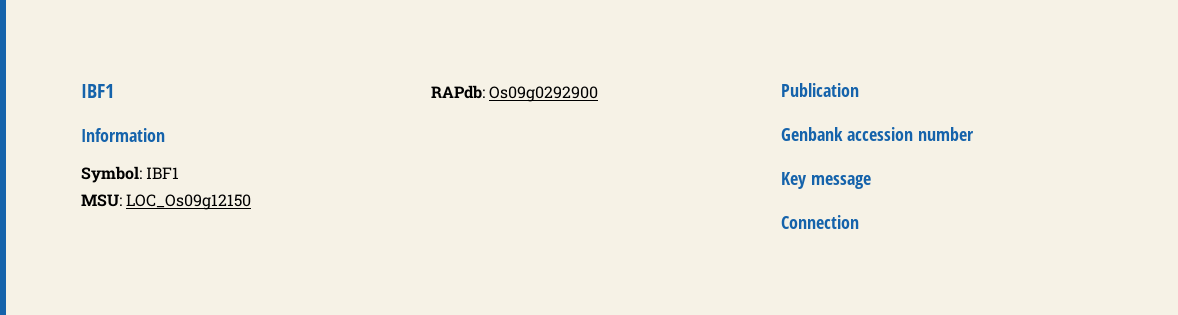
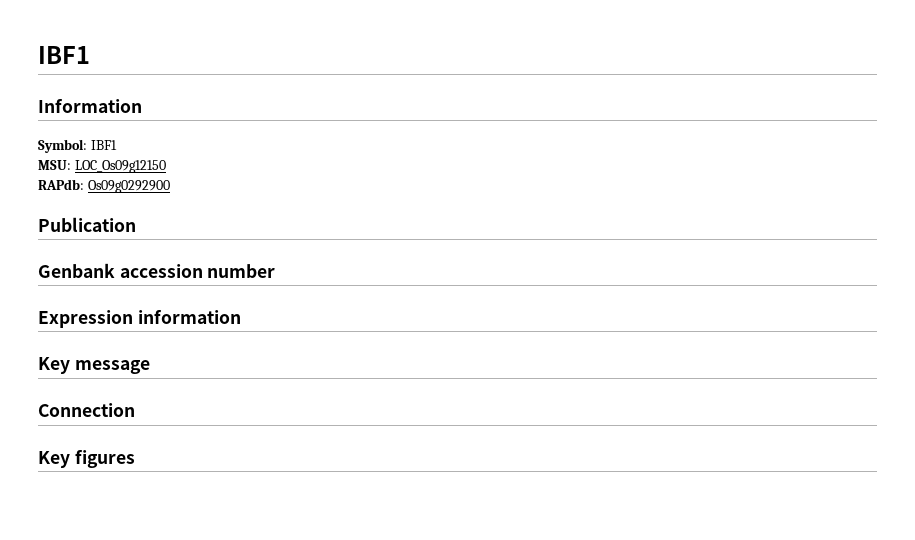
+ Expression information
+ Key figures

